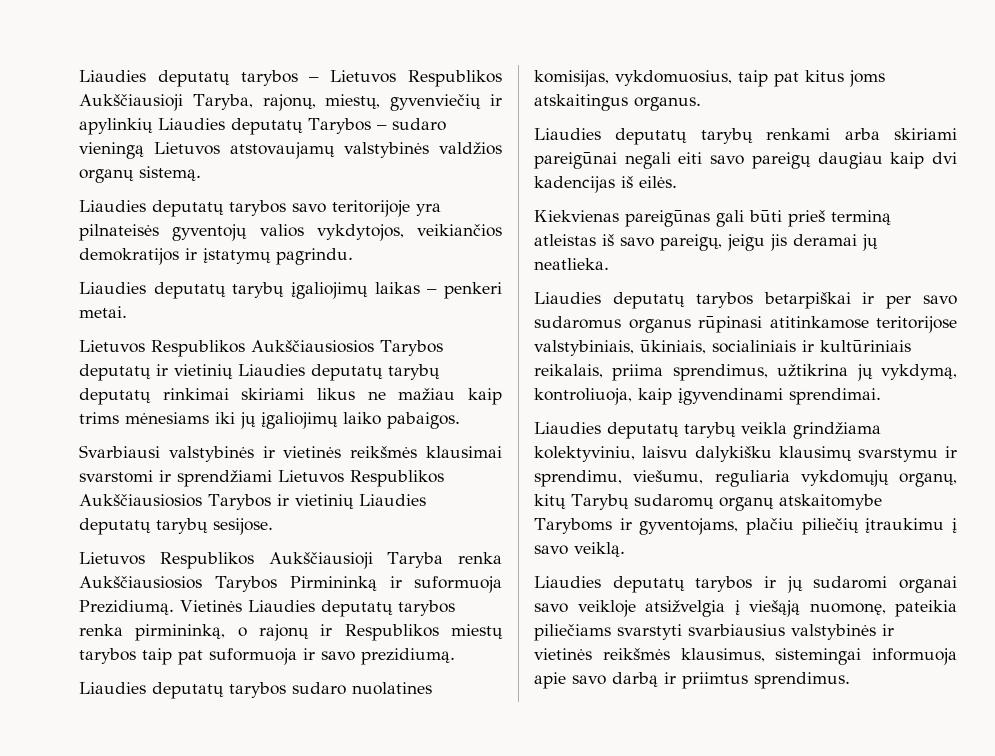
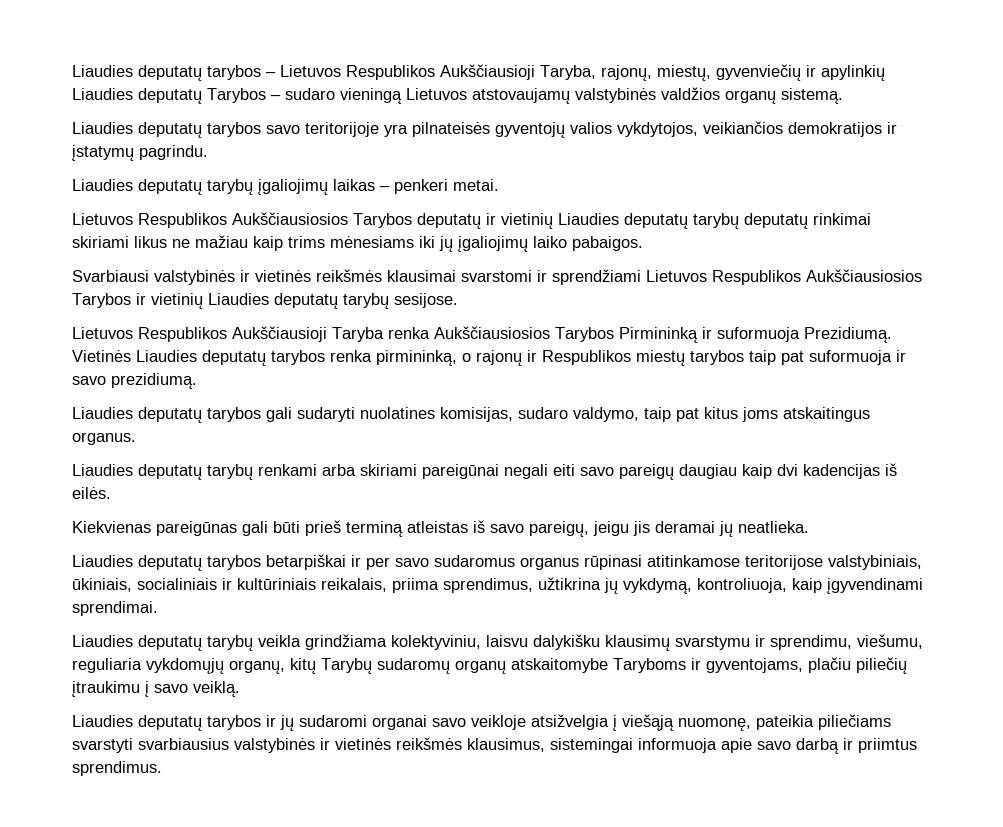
- Liaudies deputatų tarybos sudaro nuolatines komisijas, vykdomuosius, taip pat kitus joms atskaitingus organus.
+ Liaudies deputatų tarybos gali sudaryti nuolatines komisijas, sudaro valdymo, taip pat kitus joms atskaitingus organus.

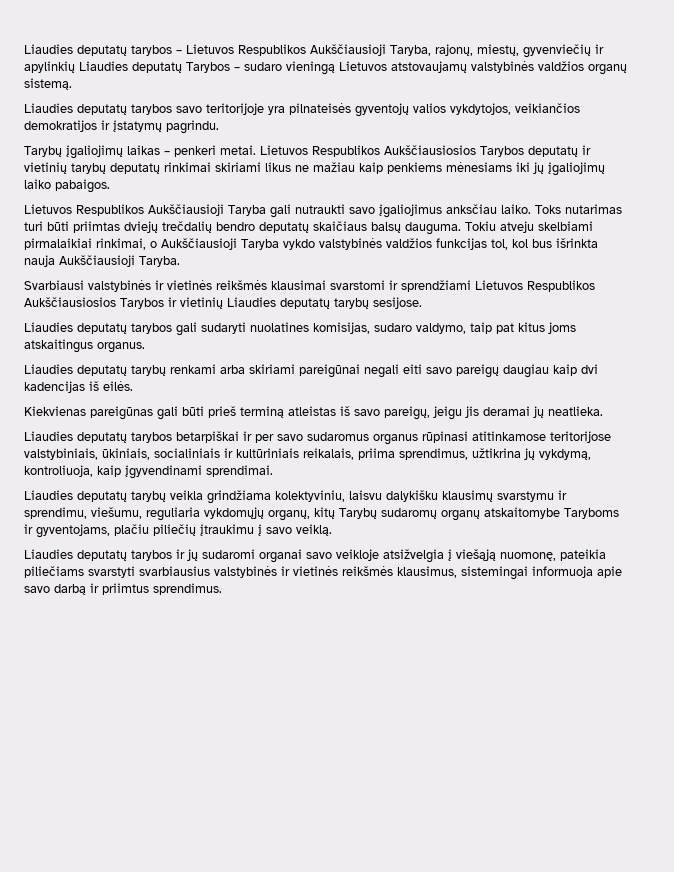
- Liaudies deputatų tarybų įgaliojimų laikas – penkeri metai.
- Lietuvos Respublikos Aukščiausiosios Tarybos deputatų ir vietinių Liaudies deputatų tarybų deputatų rinkimai skiriami likus ne mažiau kaip trims mėnesiams iki jų įgaliojimų laiko pabaigos.
+ Tarybų įgaliojimų laikas – penkeri metai. Lietuvos Respublikos Aukščiausiosios Tarybos deputatų ir vietinių tarybų deputatų rinkimai skiriami likus ne mažiau kaip penkiems mėnesiams iki jų įgaliojimų laiko pabaigos.
+ Lietuvos Respublikos Aukščiausioji Taryba gali nutraukti savo įgaliojimus anksčiau laiko. Toks nutarimas turi būti priimtas dviejų trečdalių bendro deputatų skaičiaus balsų dauguma. Tokiu atveju skelbiami pirmalaikiai rinkimai, o Aukščiausioji Taryba vykdo valstybinės valdžios funkcijas tol, kol bus išrinkta nauja Aukščiausioji Taryba.
- Lietuvos Respublikos Aukščiausioji Taryba renka Aukščiausiosios Tarybos Pirmininką ir suformuoja Prezidiumą. Vietinės Liaudies deputatų tarybos renka pirmininką, o rajonų ir Respublikos miestų tarybos taip pat suformuoja ir savo prezidiumą.

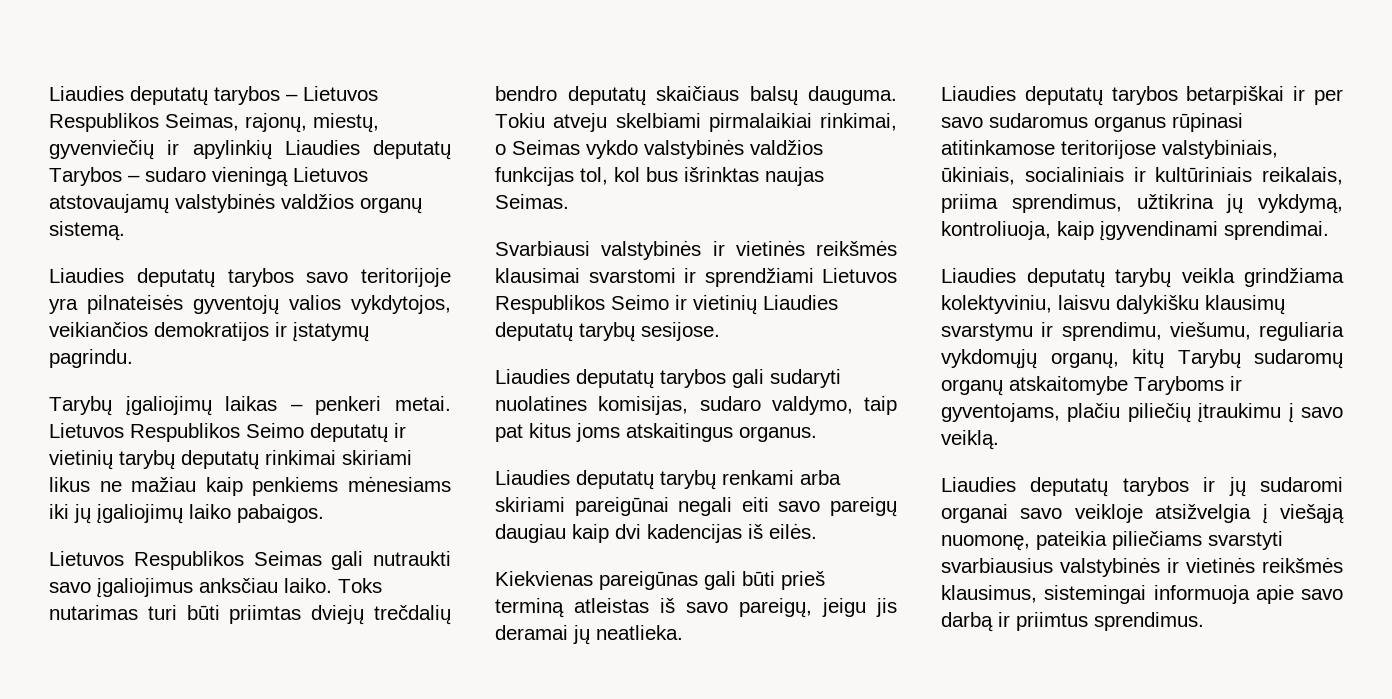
- Liaudies deputatų tarybos – Lietuvos Respublikos Aukščiausioji Taryba, rajonų, miestų, gyvenviečių ir apylinkių Liaudies deputatų Tarybos – sudaro vieningą Lietuvos atstovaujamų valstybinės valdžios organų sistemą.
+ Liaudies deputatų tarybos – Lietuvos Respublikos Seimas, rajonų, miestų, gyvenviečių ir apylinkių Liaudies deputatų Tarybos – sudaro vieningą Lietuvos atstovaujamų valstybinės valdžios organų sistemą.
- Lietuvos Respublikos Aukščiausiosios Tarybos deputatų ir vietinių tarybų deputatų rinkimai skiriami likus ne mažiau kaip penkiems mėnesiams iki jų įgaliojimų laiko pabaigos.
+ Lietuvos Respublikos Seimo deputatų ir vietinių tarybų deputatų rinkimai skiriami likus ne mažiau kaip penkiems mėnesiams iki jų įgaliojimų laiko pabaigos.
- Lietuvos Respublikos Aukščiausioji Taryba gali nutraukti savo įgaliojimus anksčiau laiko.
+ Lietuvos Respublikos Seimas gali nutraukti savo įgaliojimus anksčiau laiko.
- Tokiu atveju skelbiami pirmalaikiai rinkimai, o Aukščiausioji Taryba vykdo valstybinės valdžios funkcijas tol, kol bus išrinkta nauja Aukščiausioji Taryba.
+ Tokiu atveju skelbiami pirmalaikiai rinkimai, o Seimas vykdo valstybinės valdžios funkcijas tol, kol bus išrinktas naujas Seimas.
- Svarbiausi valstybinės ir vietinės reikšmės klausimai svarstomi ir sprendžiami Lietuvos Respublikos Aukščiausiosios Tarybos ir vietinių Liaudies deputatų tarybų sesijose.
+ Svarbiausi valstybinės ir vietinės reikšmės klausimai svarstomi ir sprendžiami Lietuvos Respublikos Seimo ir vietinių Liaudies deputatų tarybų sesijose.

